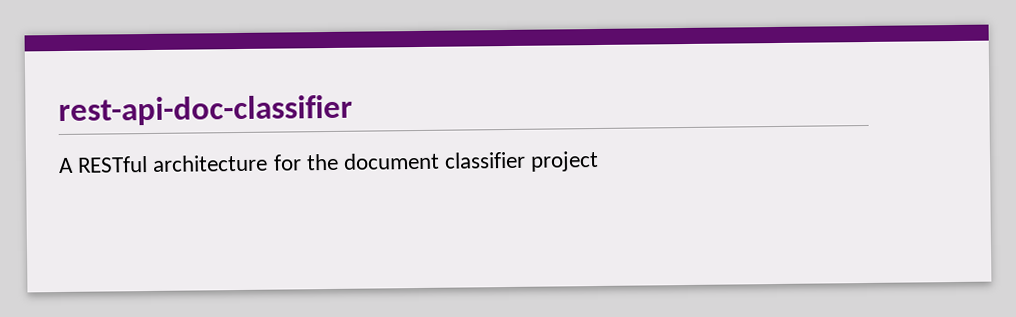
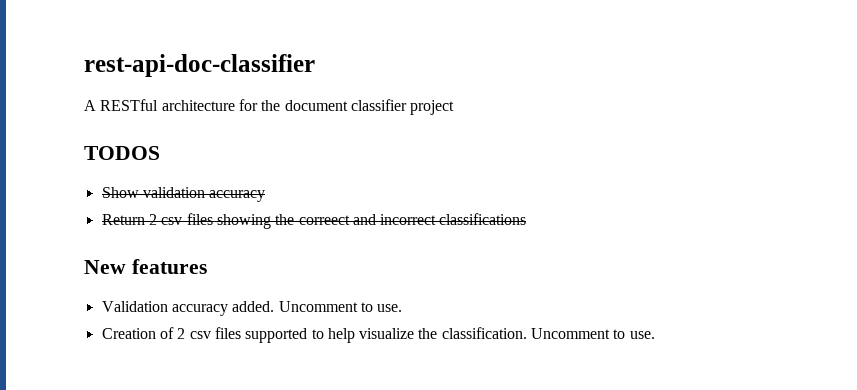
+ TODOS
+ Show validation accuracy
+ Return 2 csv files showing the correect and incorrect classifications
+ New features
+ Validation accuracy added. Uncomment to use.
+ Creation of 2 csv files supported to help visualize the classification. Uncomment to use.

